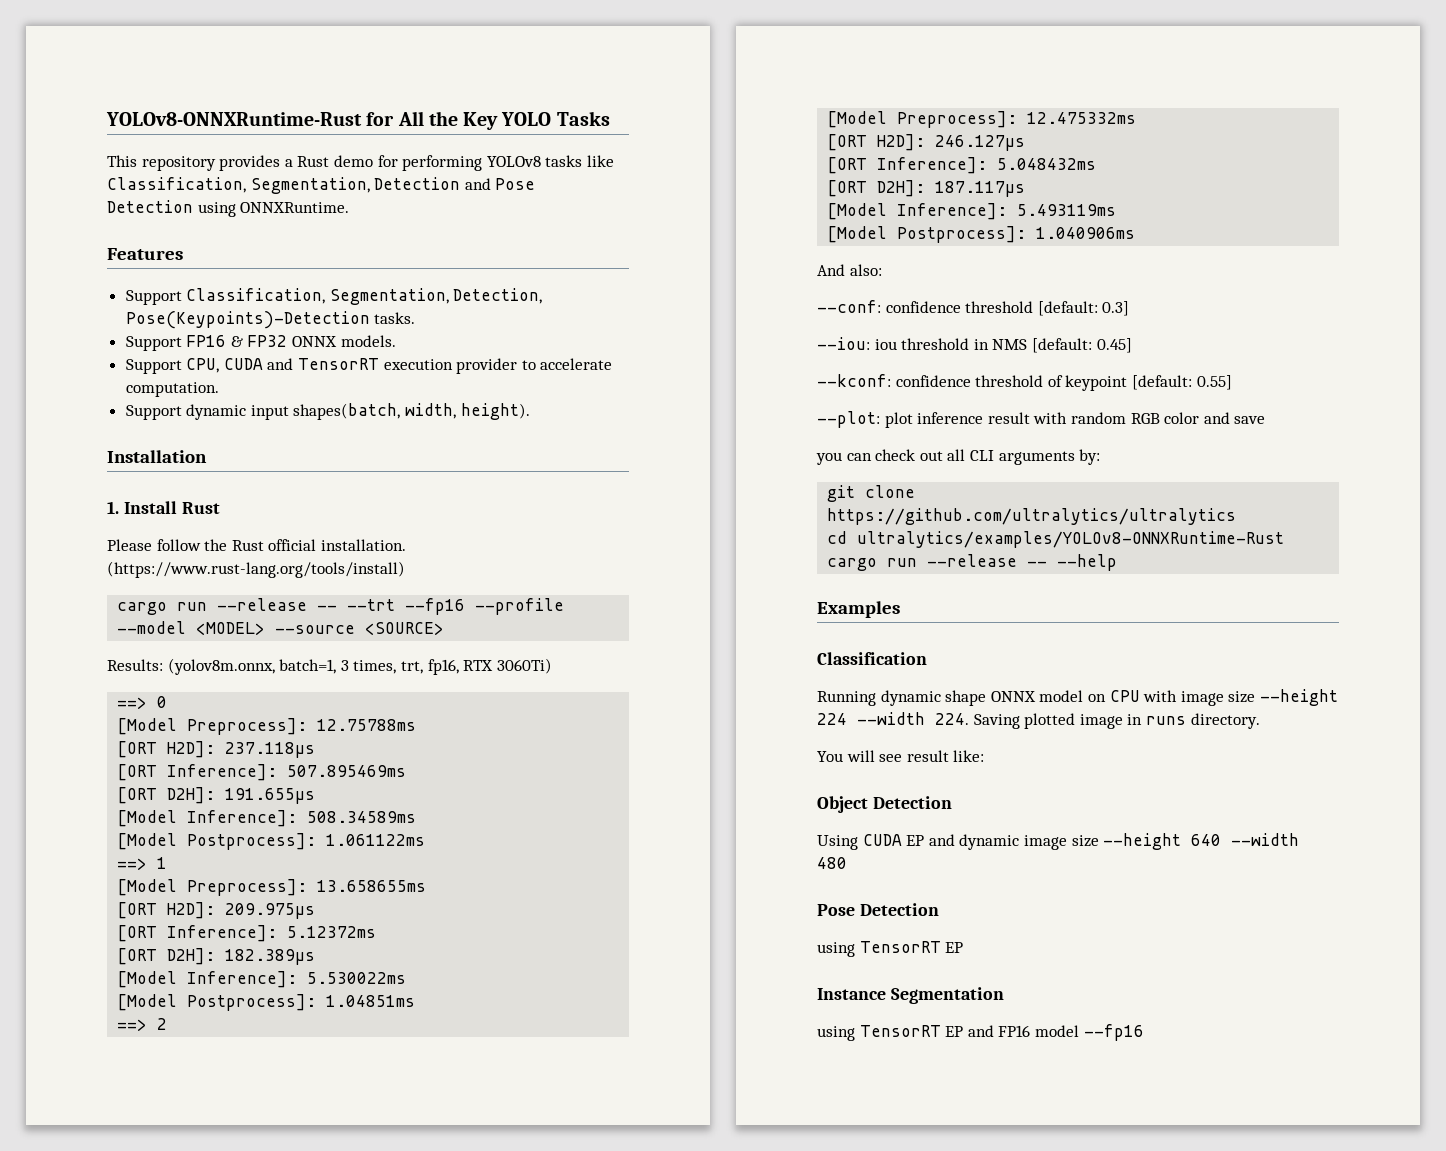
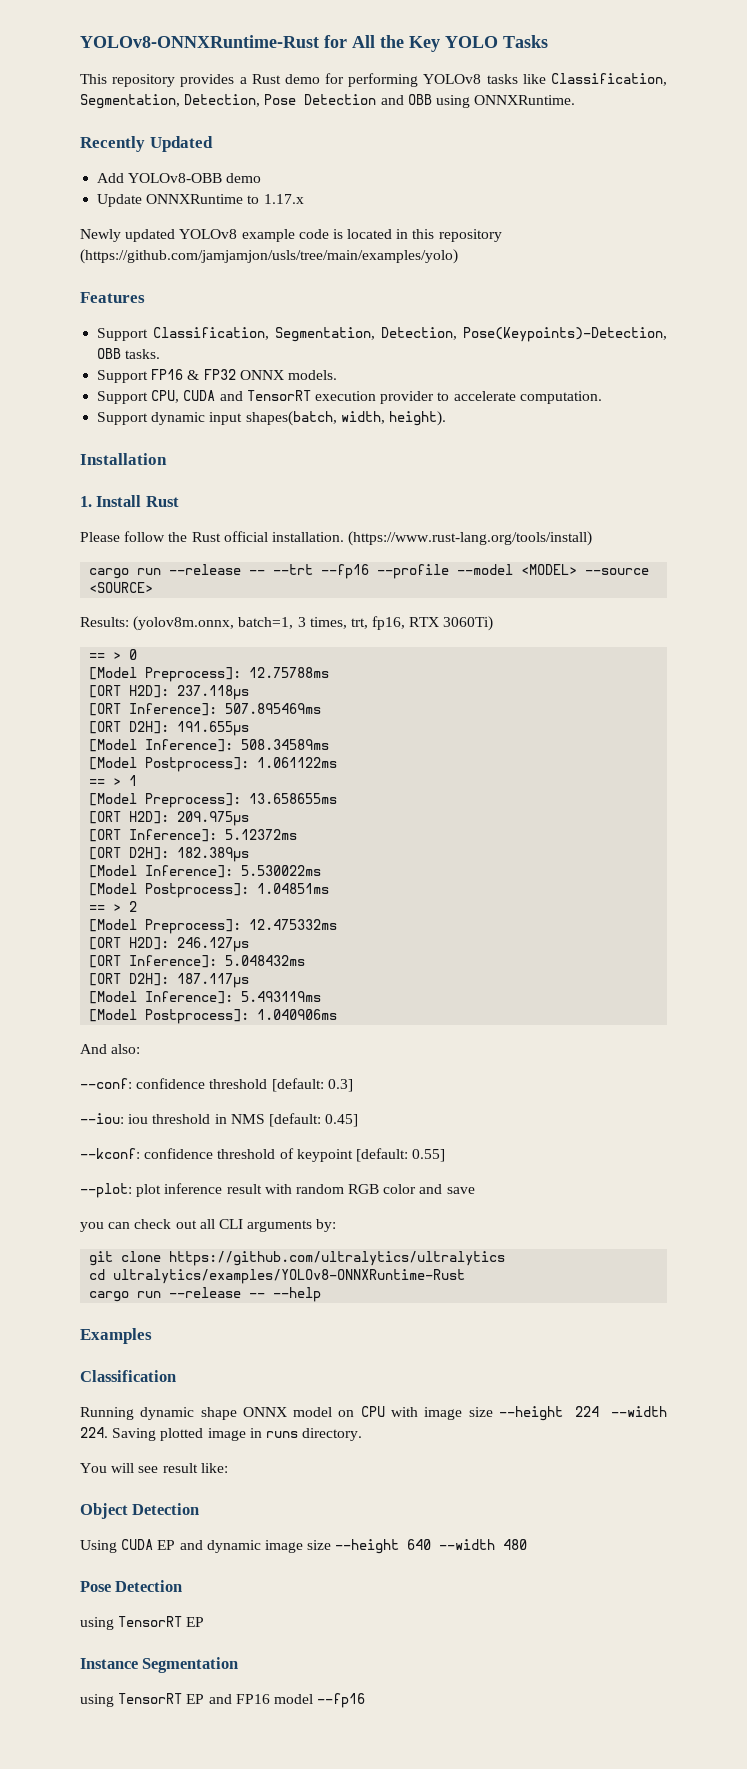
- This repository provides a Rust demo for performing YOLOv8 tasks like Classification, Segmentation, Detection and Pose Detection using ONNXRuntime.
+ This repository provides a Rust demo for performing YOLOv8 tasks like Classification, Segmentation, Detection, Pose Detection and OBB using ONNXRuntime.
+ Recently Updated
+ Add YOLOv8-OBB demo
+ Update ONNXRuntime to 1.17.x
+ Newly updated YOLOv8 example code is located in this repository (https://github.com/jamjamjon/usls/tree/main/examples/yolo)
- Support Classification, Segmentation, Detection, Pose(Keypoints)-Detection tasks.
+ Support Classification, Segmentation, Detection, Pose(Keypoints)-Detection, OBB tasks.
- ==> 0
+ == > 0
- ==> 1
+ == > 1
- ==> 2
+ == > 2

